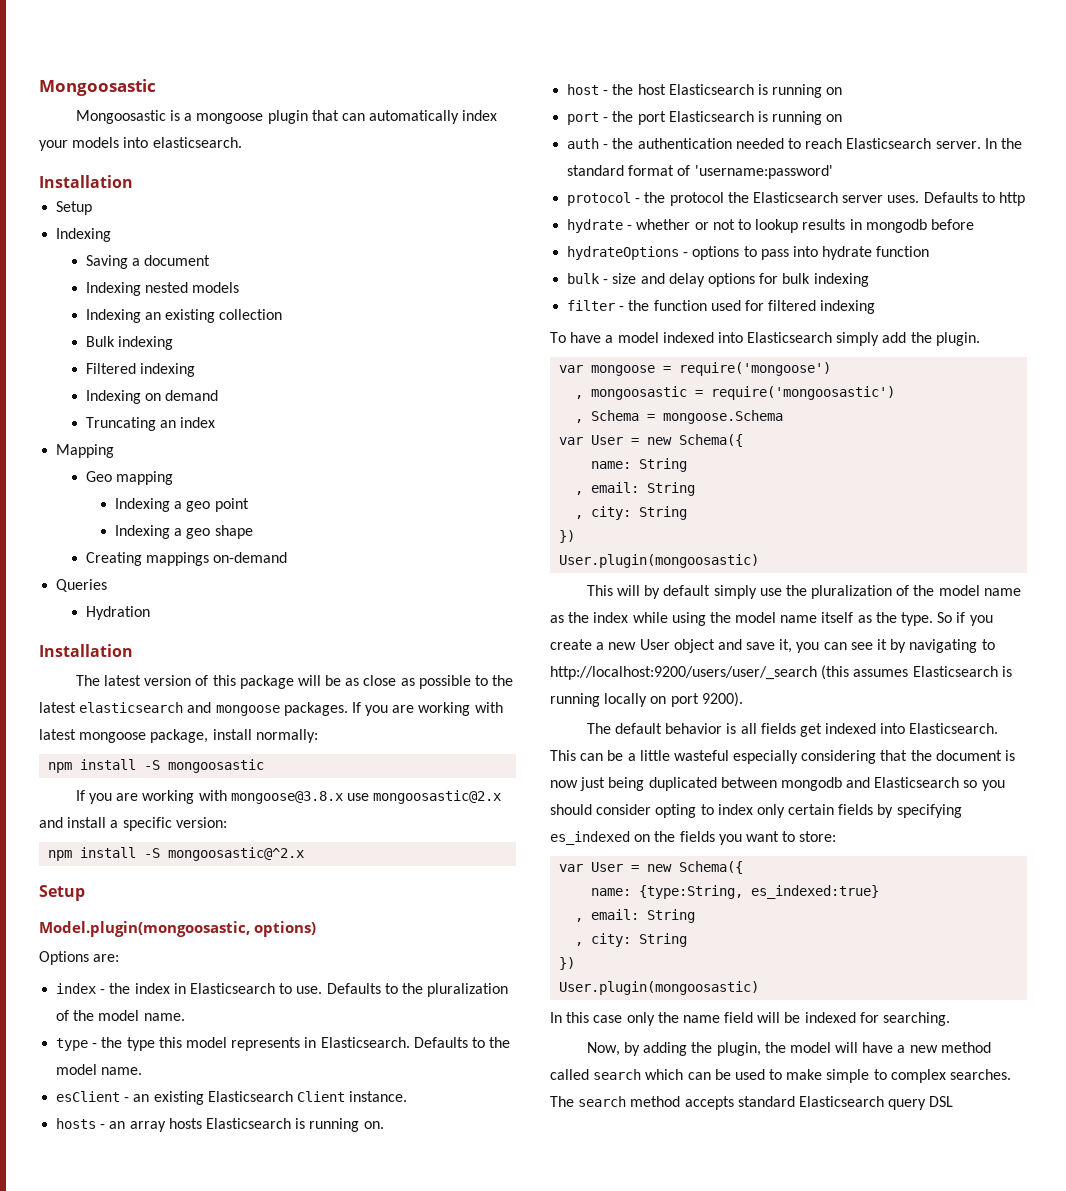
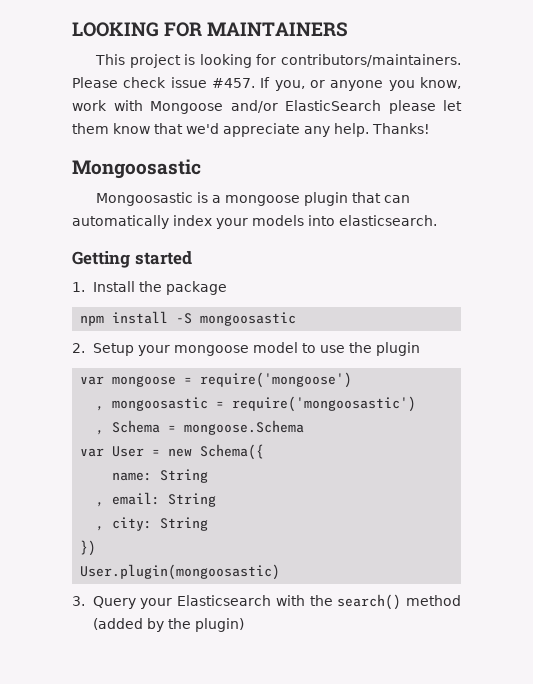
+ LOOKING FOR MAINTAINERS
+ This project is looking for contributors/maintainers. Please check issue #457. If you, or anyone you know, work with Mongoose and/or ElasticSearch please let them know that we'd appreciate any help. Thanks!
  Mongoosastic is a mongoose plugin that can automatically index your models into elasticsearch.
- Installation
- Setup
- Indexing
- Saving a document
- Indexing nested models
- Indexing an existing collection
- Bulk indexing
- Filtered indexing
- Indexing on demand
- Truncating an index
- Mapping
- Geo mapping
- Indexing a geo point
- Indexing a geo shape
- Creating mappings on-demand
- Queries
- Hydration
- Installation
- The latest version of this package will be as close as possible to the latest elasticsearch and mongoose packages. If you are working with latest mongoose package, install normally:
+ Getting started
+ 1. Install the package
  npm install -S mongoosastic
- If you are working with mongoose@3.8.x use mongoosastic@2.x and install a specific version:
- npm install -S mongoosastic@^2.x
- Setup
- Model.plugin(mongoosastic, options)
- Options are:
- index - the index in Elasticsearch to use. Defaults to the pluralization of the model name.
- type - the type this model represents in Elasticsearch. Defaults to the model name.
- esClient - an existing Elasticsearch Client instance.
- hosts - an array hosts Elasticsearch is running on.
- host - the host Elasticsearch is running on
- port - the port Elasticsearch is running on
- auth - the authentication needed to reach Elasticsearch server. In the standard format of 'username:password'
- protocol - the protocol the Elasticsearch server uses. Defaults to http
- hydrate - whether or not to lookup results in mongodb before
- hydrateOptions - options to pass into hydrate function
- bulk - size and delay options for bulk indexing
- filter - the function used for filtered indexing
- To have a model indexed into Elasticsearch simply add the plugin.
+ 2. Setup your mongoose model to use the plugin
- This will by default simply use the pluralization of the model name as the index while using the model name itself as the type. So if you create a new User object and save it, you can see it by navigating to http://localhost:9200/users/user/_search (this assumes Elasticsearch is running locally on port 9200).
- The default behavior is all fields get indexed into Elasticsearch. This can be a little wasteful especially considering that the document is now just being duplicated between mongodb and Elasticsearch so you should consider opting to index only certain fields by specifying es_indexed on the fields you want to store:
- var User = new Schema({
- name: {type:String, es_indexed:true}
- , email: String
- , city: String
- })
- User.plugin(mongoosastic)
- In this case only the name field will be indexed for searching.
- Now, by adding the plugin, the model will have a new method called search which can be used to make simple to complex searches. The search method accepts standard Elasticsearch query DSL
+ 3. Query your Elasticsearch with the search() method (added by the plugin)

